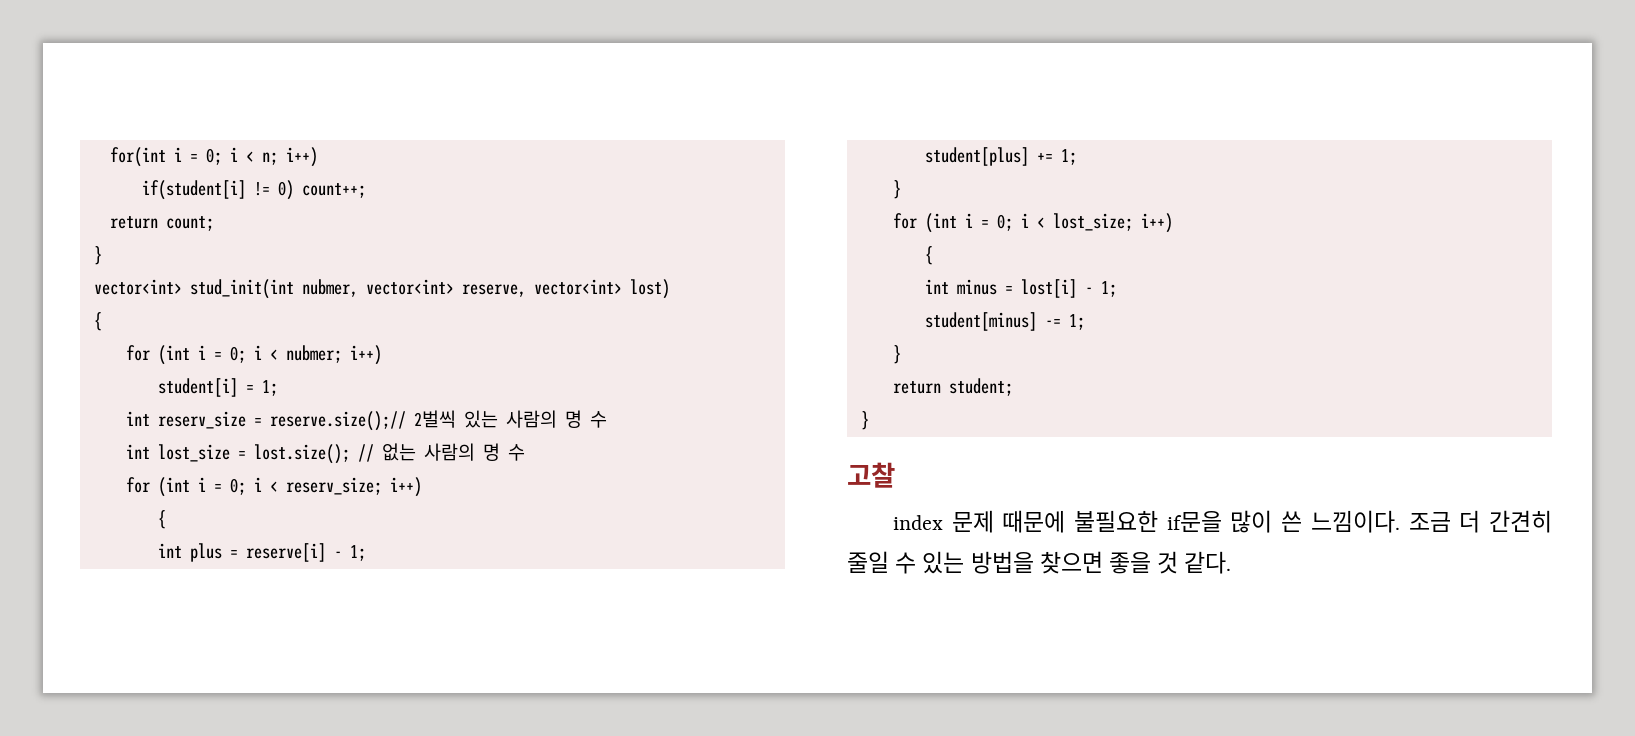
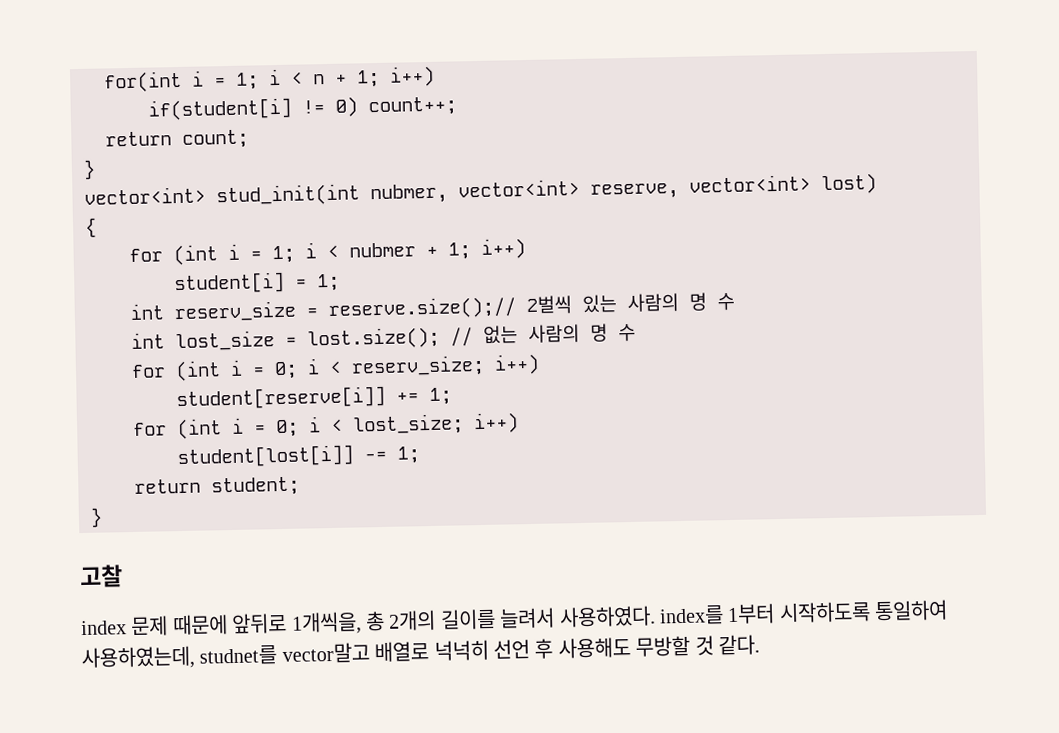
- for(int i = 0; i < n; i++)
+ for(int i = 1; i < n + 1; i++)
- for (int i = 0; i < nubmer; i++)
+ for (int i = 1; i < nubmer + 1; i++)
  for (int i = 0; i < reserv_size; i++)
- {
- int plus = reserve[i] - 1;
- student[plus] += 1;
- }
+ student[reserve[i]] += 1;
  for (int i = 0; i < lost_size; i++)
- {
- int minus = lost[i] - 1;
- student[minus] -= 1;
- }
+ student[lost[i]] -= 1;
- index 문제 때문에 불필요한 if문을 많이 쓴 느낌이다. 조금 더 간견히 줄일 수 있는 방법을 찾으면 좋을 것 같다.
+ index 문제 때문에 앞뒤로 1개씩을, 총 2개의 길이를 늘려서 사용하였다. index를 1부터 시작하도록 통일하여 사용하였는데, studnet를 vector말고 배열로 넉넉히 선언 후 사용해도 무방할 것 같다.

